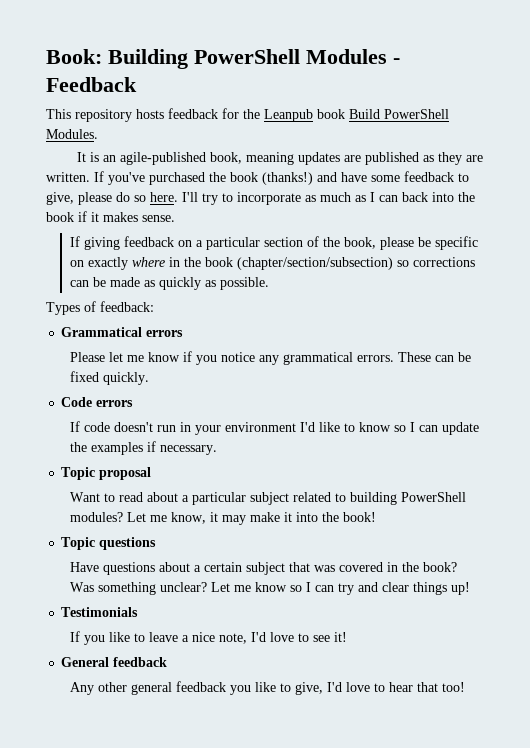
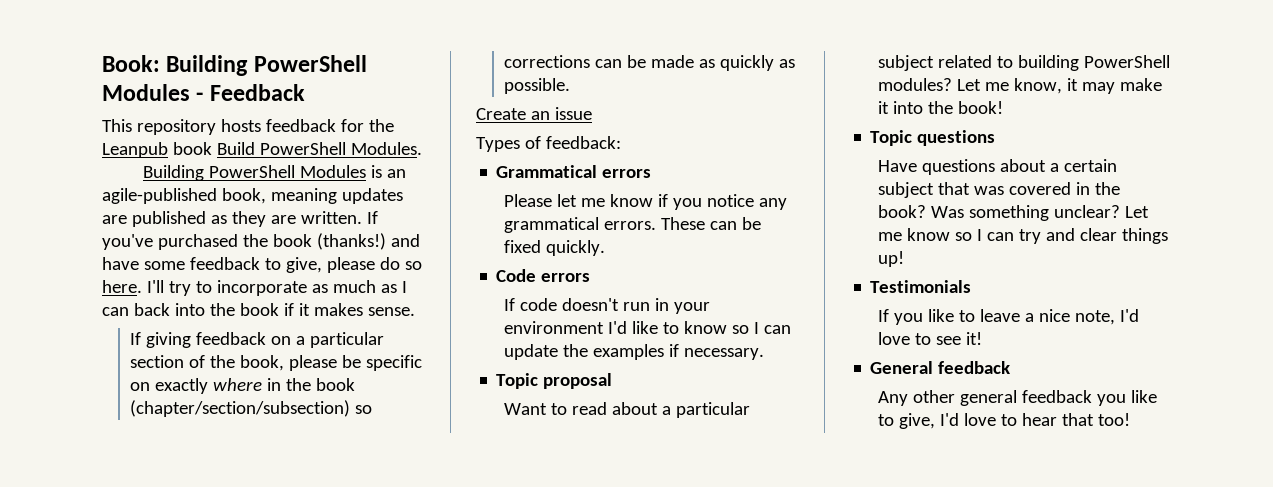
- It is an agile-published book, meaning updates are published as they are written.
+ Building PowerShell Modules is an agile-published book, meaning updates are published as they are written.
+ Create an issue

